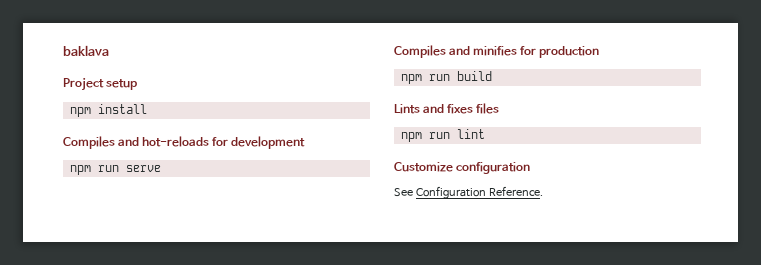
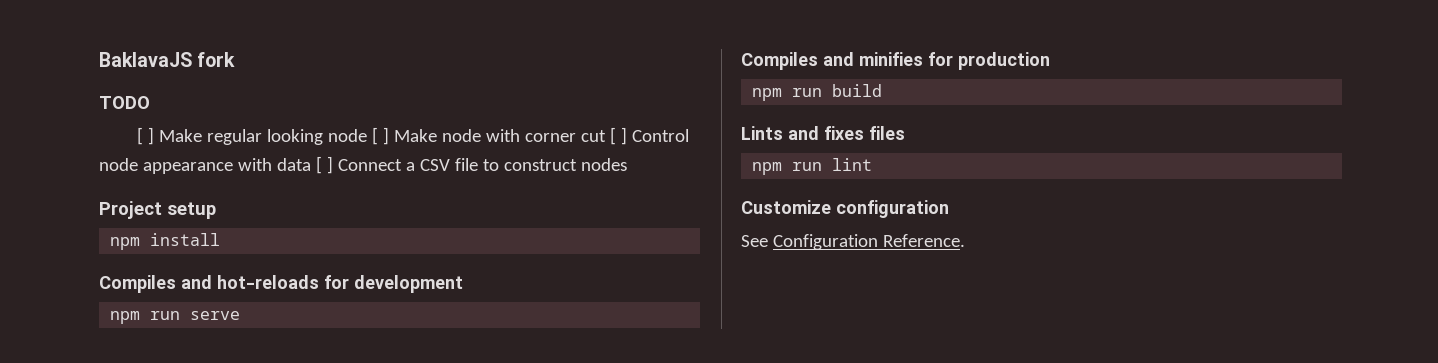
- baklava
+ BaklavaJS fork
+ TODO
+ [ ] Make regular looking node [ ] Make node with corner cut [ ] Control node appearance with data [ ] Connect a CSV file to construct nodes

